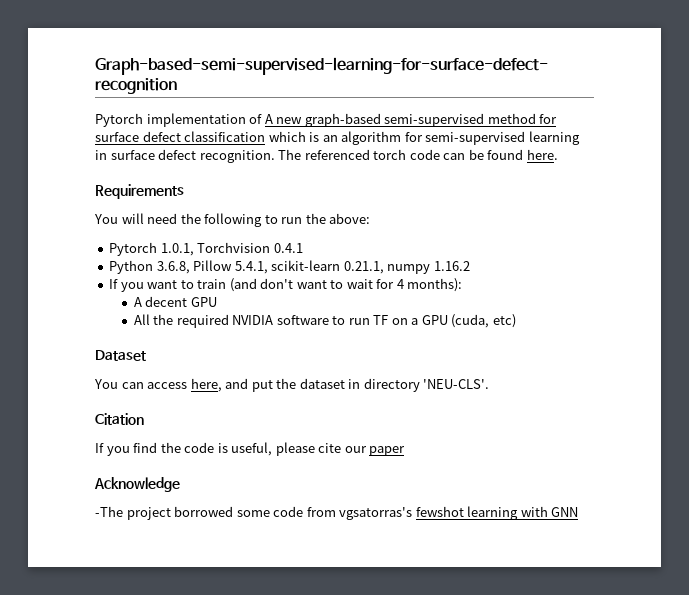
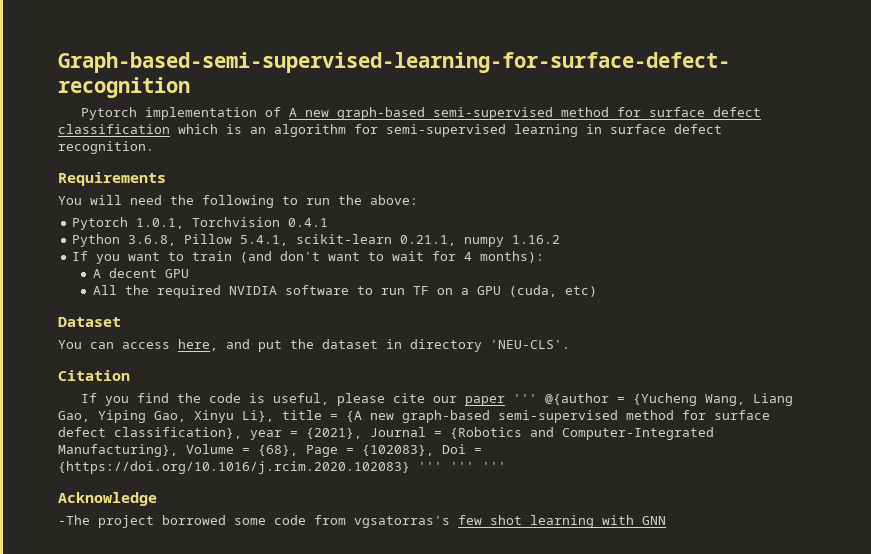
- The referenced torch code can be found here.
- If you find the code is useful, please cite our paper
+ If you find the code is useful, please cite our paper ''' @{author = {Yucheng Wang, Liang Gao, Yiping Gao, Xinyu Li}, title = {A new graph-based semi-supervised method for surface defect classification}, year = {2021}, Journal = {Robotics and Computer-Integrated Manufacturing}, Volume = {68}, Page = {102083}, Doi = {https://doi.org/10.1016/j.rcim.2020.102083} ''' ''' '''
- -The project borrowed some code from vgsatorras's fewshot learning with GNN
+ -The project borrowed some code from vgsatorras's few shot learning with GNN

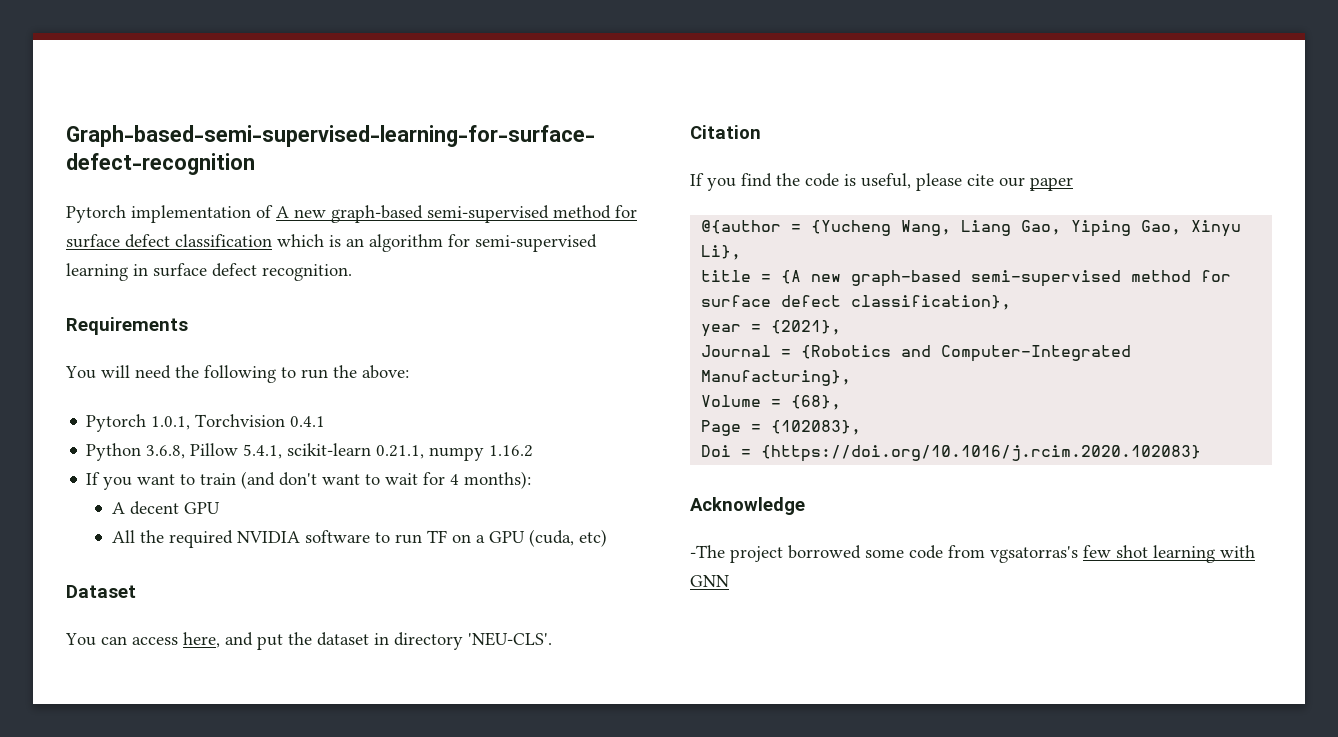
- If you find the code is useful, please cite our paper ''' @{author = {Yucheng Wang, Liang Gao, Yiping Gao, Xinyu Li}, title = {A new graph-based semi-supervised method for surface defect classification}, year = {2021}, Journal = {Robotics and Computer-Integrated Manufacturing}, Volume = {68}, Page = {102083}, Doi = {https://doi.org/10.1016/j.rcim.2020.102083} ''' ''' '''
+ If you find the code is useful, please cite our paper
+ @{author = {Yucheng Wang, Liang Gao, Yiping Gao, Xinyu Li},
+ title = {A new graph-based semi-supervised method for surface defect classification},
+ year = {2021},
+ Journal = {Robotics and Computer-Integrated Manufacturing},
+ Volume = {68},
+ Page = {102083},
+ Doi = {https://doi.org/10.1016/j.rcim.2020.102083}

